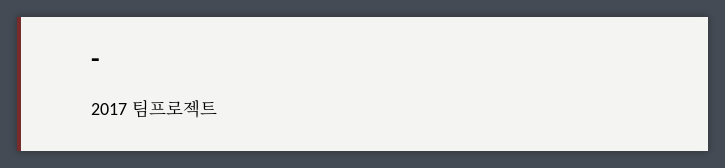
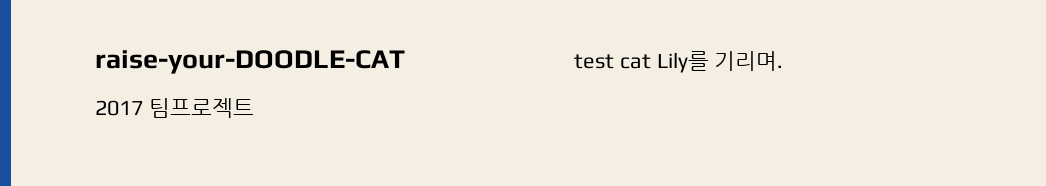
- -
+ raise-your-DOODLE-CAT
+ test cat Lily를 기리며.

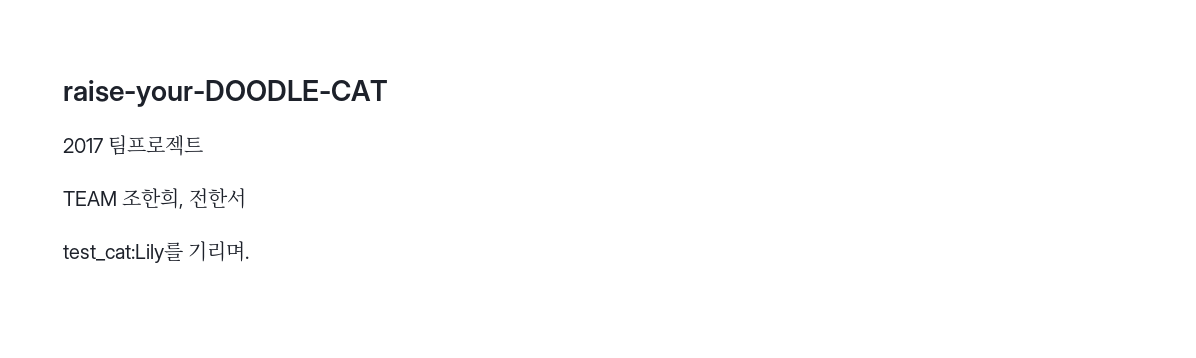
- test cat Lily를 기리며.
+ TEAM 조한희, 전한서
+ test_cat:Lily를 기리며.

